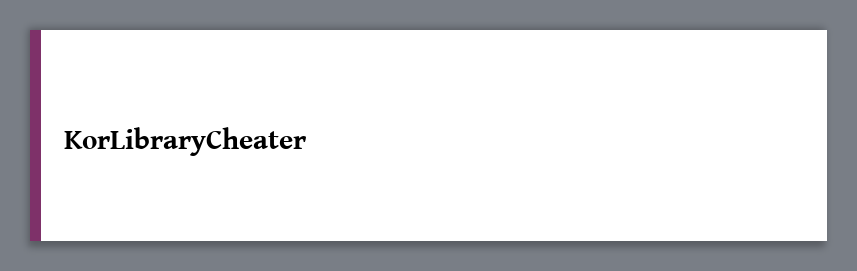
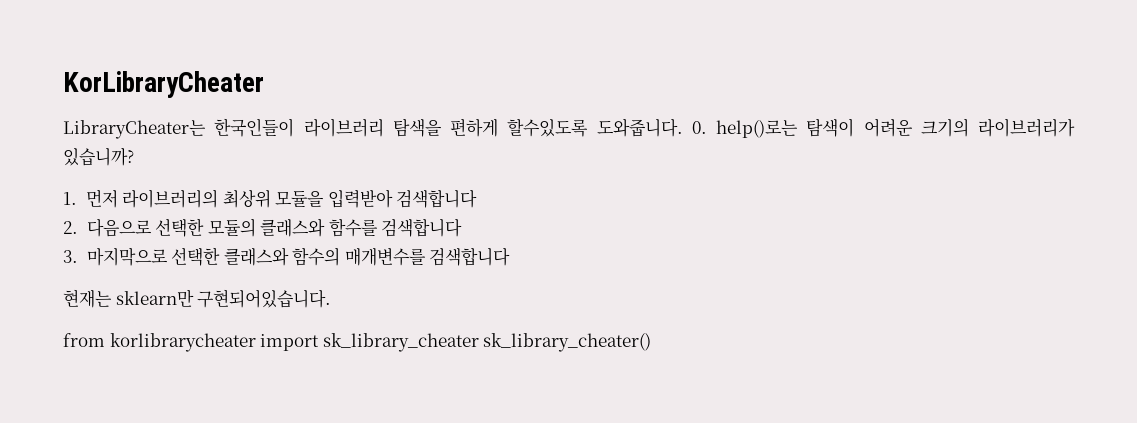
+ LibraryCheater는 한국인들이 라이브러리 탐색을 편하게 할수있도록 도와줍니다. 0. help()로는 탐색이 어려운 크기의 라이브러리가 있습니까?
+ 1. 먼저 라이브러리의 최상위 모듈을 입력받아 검색합니다
+ 2. 다음으로 선택한 모듈의 클래스와 함수를 검색합니다
+ 3. 마지막으로 선택한 클래스와 함수의 매개변수를 검색합니다
+ 현재는 sklearn만 구현되어있습니다.
+ from korlibrarycheater import sk_library_cheater sk_library_cheater()

